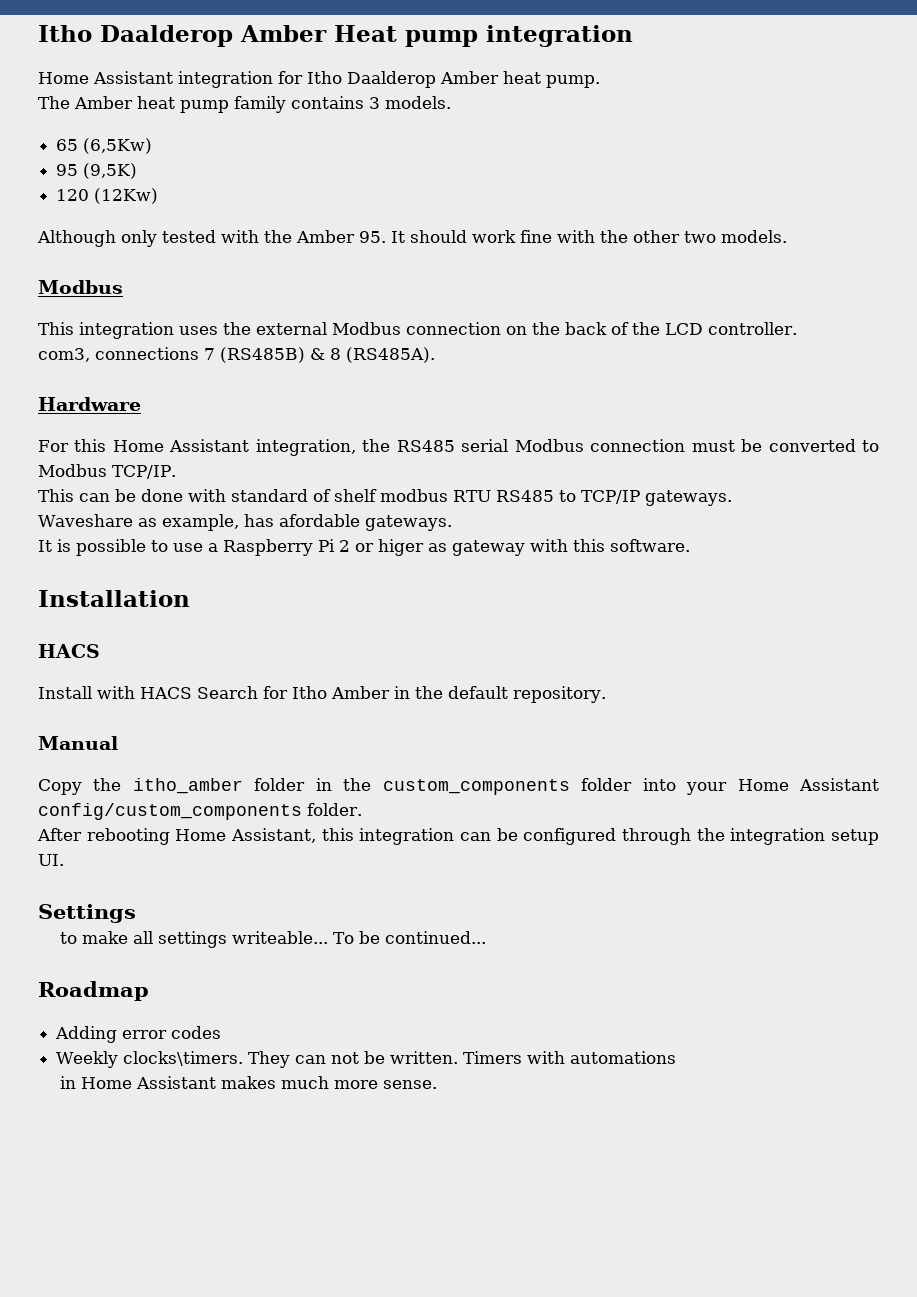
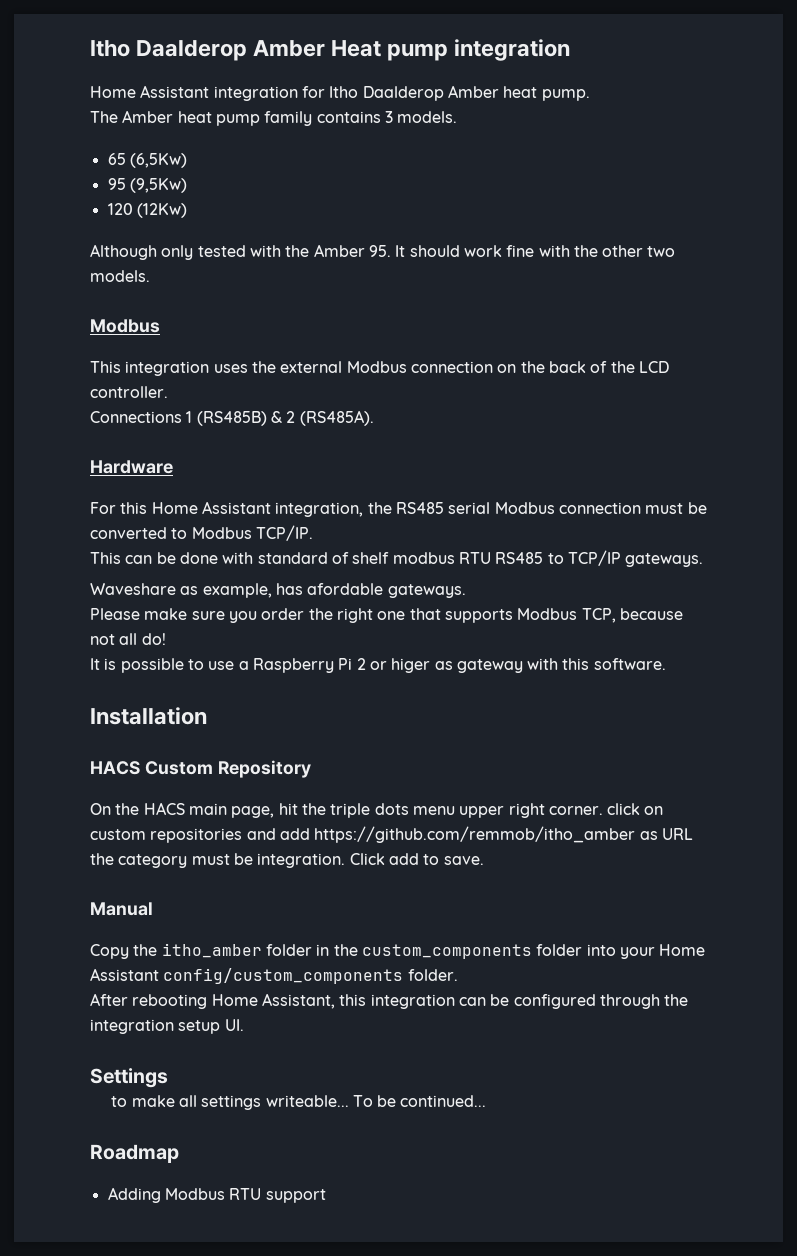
- 95 (9,5K)
+ 95 (9,5Kw)
- com3, connections 7 (RS485B) & 8 (RS485A).
+ Connections 1 (RS485B) & 2 (RS485A).
+ Please make sure you order the right one that supports Modbus TCP, because not all do!
  Installation
- HACS
- Install with HACS Search for Itho Amber in the default repository.
+ HACS Custom Repository
+ On the HACS main page, hit the triple dots menu upper right corner. click on custom repositories and add https://github.com/remmob/itho_amber as URL the category must be integration. Click add to save.
- Adding error codes
- Weekly clocks\timers. They can not be written. Timers with automations
- in Home Assistant makes much more sense.
+ Adding Modbus RTU support

